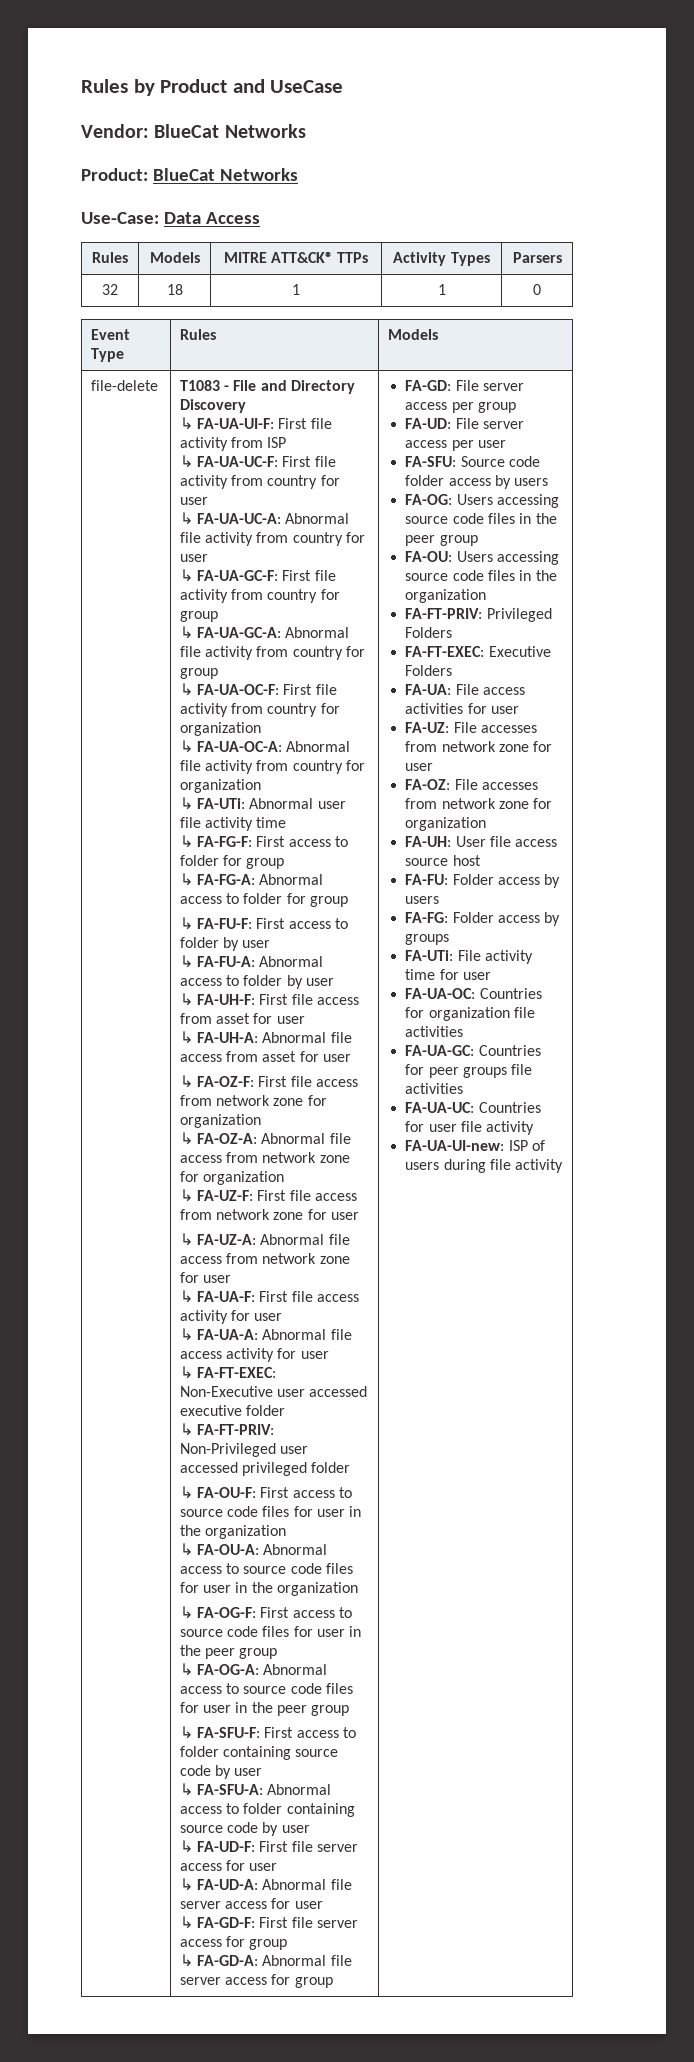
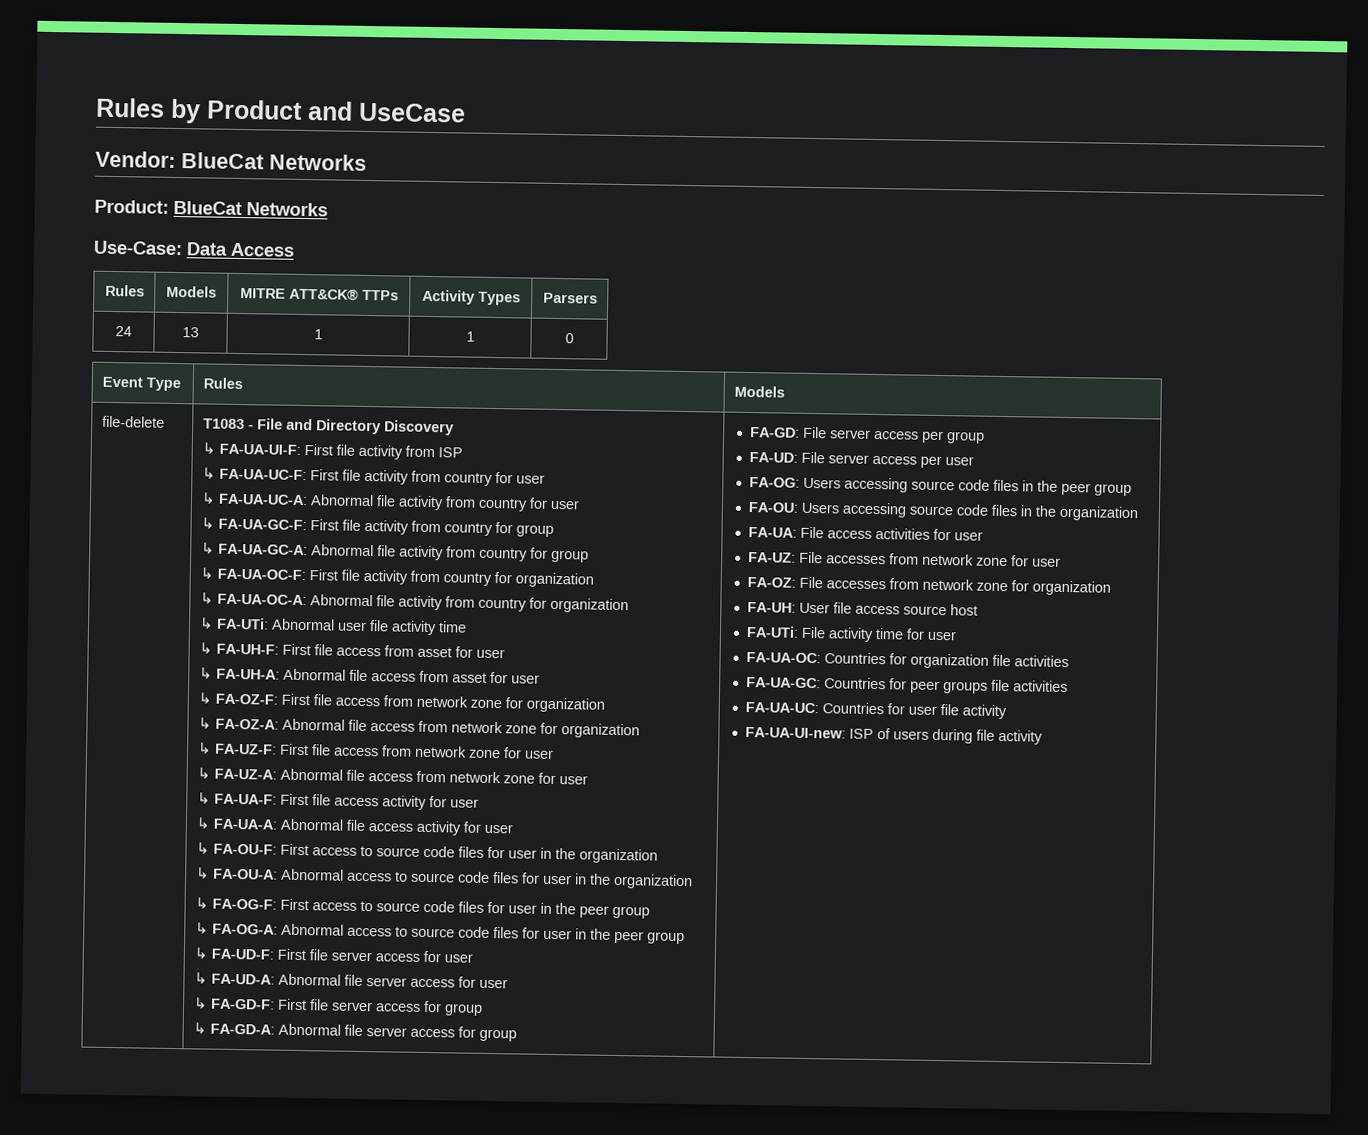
- 32 | 18 | 1 | 1 | 0
+ 24 | 13 | 1 | 1 | 0
- ↳ FA-FG-F: First access to folder for group
- ↳ FA-FG-A: Abnormal access to folder for group
- ↳ FA-FU-F: First access to folder by user
- ↳ FA-FU-A: Abnormal access to folder by user
- ↳ FA-FT-EXEC: Non-Executive user accessed executive folder
- ↳ FA-FT-PRIV: Non-Privileged user accessed privileged folder
- ↳ FA-SFU-F: First access to folder containing source code by user
- ↳ FA-SFU-A: Abnormal access to folder containing source code by user
- FA-SFU: Source code folder access by users
- FA-FT-PRIV: Privileged Folders
- FA-FT-EXEC: Executive Folders
- FA-FU: Folder access by users
- FA-FG: Folder access by groups

